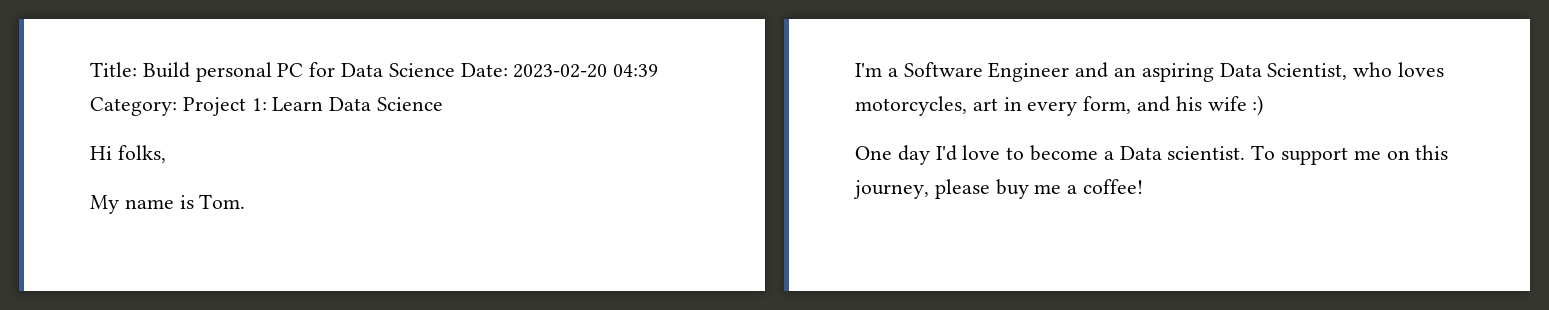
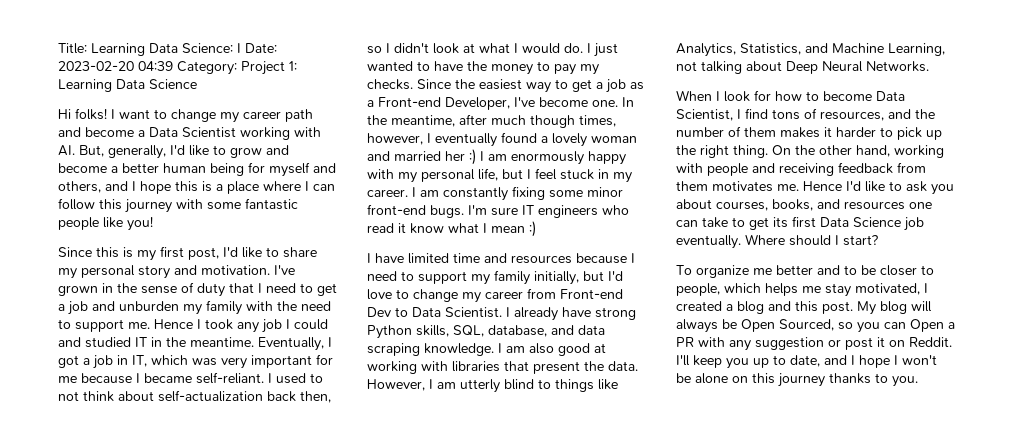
- Title: Build personal PC for Data Science Date: 2023-02-20 04:39 Category: Project 1: Learn Data Science
+ Title: Learning Data Science: I Date: 2023-02-20 04:39 Category: Project 1: Learning Data Science
- Hi folks,
- My name is Tom.
- I'm a Software Engineer and an aspiring Data Scientist, who loves motorcycles, art in every form, and his wife :)
- One day I'd love to become a Data scientist. To support me on this journey, please buy me a coffee!
+ Hi folks! I want to change my career path and become a Data Scientist working with AI. But, generally, I'd like to grow and become a better human being for myself and others, and I hope this is a place where I can follow this journey with some fantastic people like you!
+ Since this is my first post, I'd like to share my personal story and motivation. I've grown in the sense of duty that I need to get a job and unburden my family with the need to support me. Hence I took any job I could and studied IT in the meantime. Eventually, I got a job in IT, which was very important for me because I became self-reliant. I used to not think about self-actualization back then, so I didn't look at what I would do. I just wanted to have the money to pay my checks. Since the easiest way to get a job as a Front-end Developer, I've become one. In the meantime, after much though times, however, I eventually found a lovely woman and married her :) I am enormously happy with my personal life, but I feel stuck in my career. I am constantly fixing some minor front-end bugs. I'm sure IT engineers who read it know what I mean :)
+ I have limited time and resources because I need to support my family initially, but I'd love to change my career from Front-end Dev to Data Scientist. I already have strong Python skills, SQL, database, and data scraping knowledge. I am also good at working with libraries that present the data. However, I am utterly blind to things like Analytics, Statistics, and Machine Learning, not talking about Deep Neural Networks.
+ When I look for how to become Data Scientist, I find tons of resources, and the number of them makes it harder to pick up the right thing. On the other hand, working with people and receiving feedback from them motivates me. Hence I'd like to ask you about courses, books, and resources one can take to get its first Data Science job eventually. Where should I start?
+ To organize me better and to be closer to people, which helps me stay motivated, I created a blog and this post. My blog will always be Open Sourced, so you can Open a PR with any suggestion or post it on Reddit. I'll keep you up to date, and I hope I won't be alone on this journey thanks to you.

